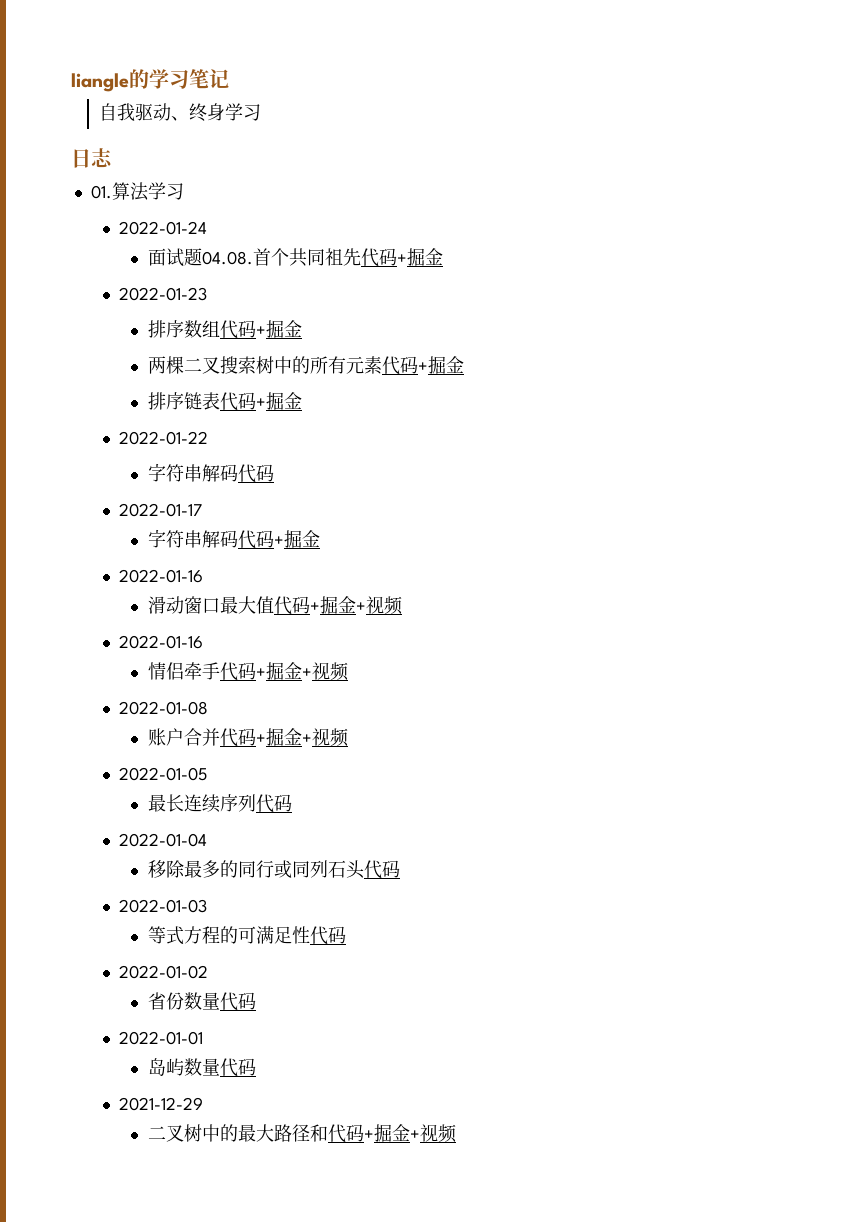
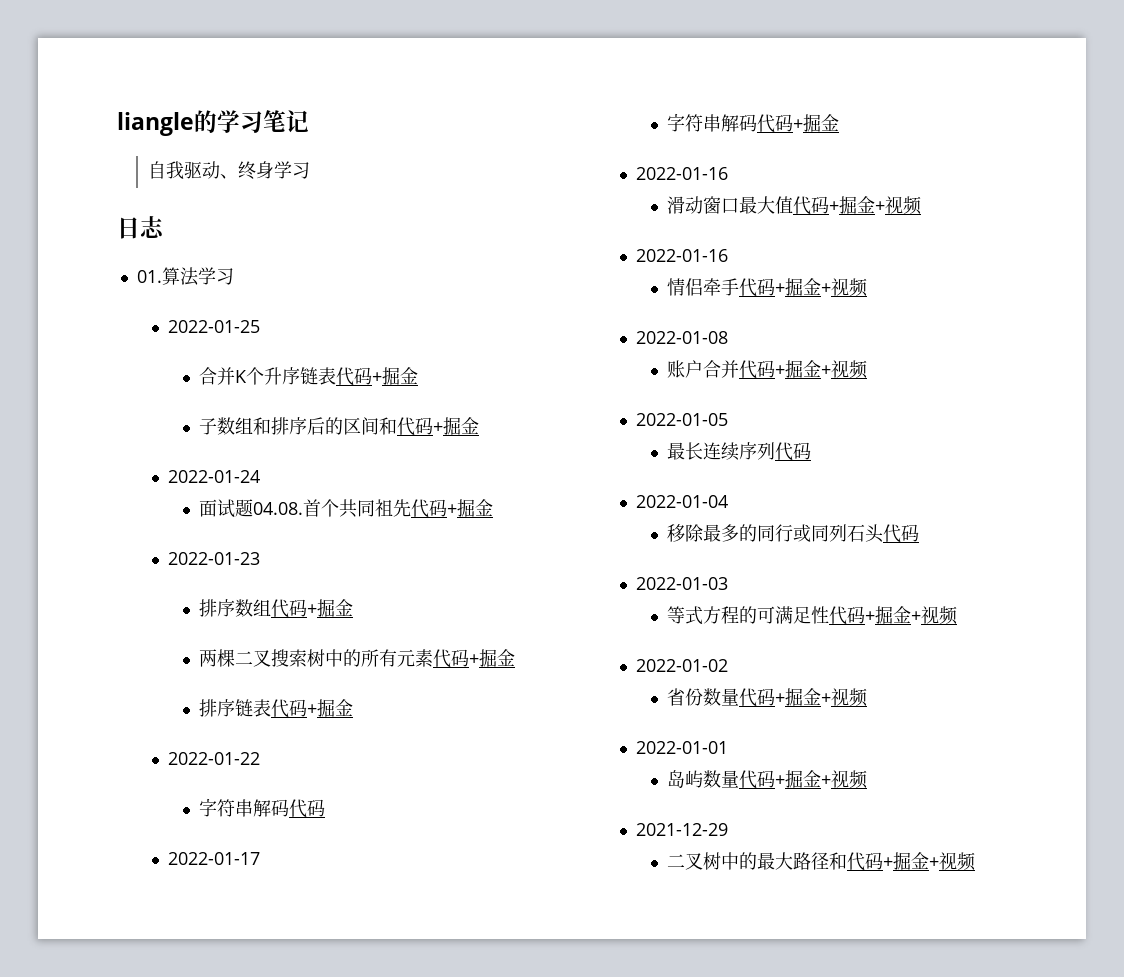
+ 2022-01-25
+ 合并K个升序链表代码+掘金
+ 子数组和排序后的区间和代码+掘金
- 等式方程的可满足性代码
+ 等式方程的可满足性代码+掘金+视频
- 省份数量代码
+ 省份数量代码+掘金+视频
- 岛屿数量代码
+ 岛屿数量代码+掘金+视频

